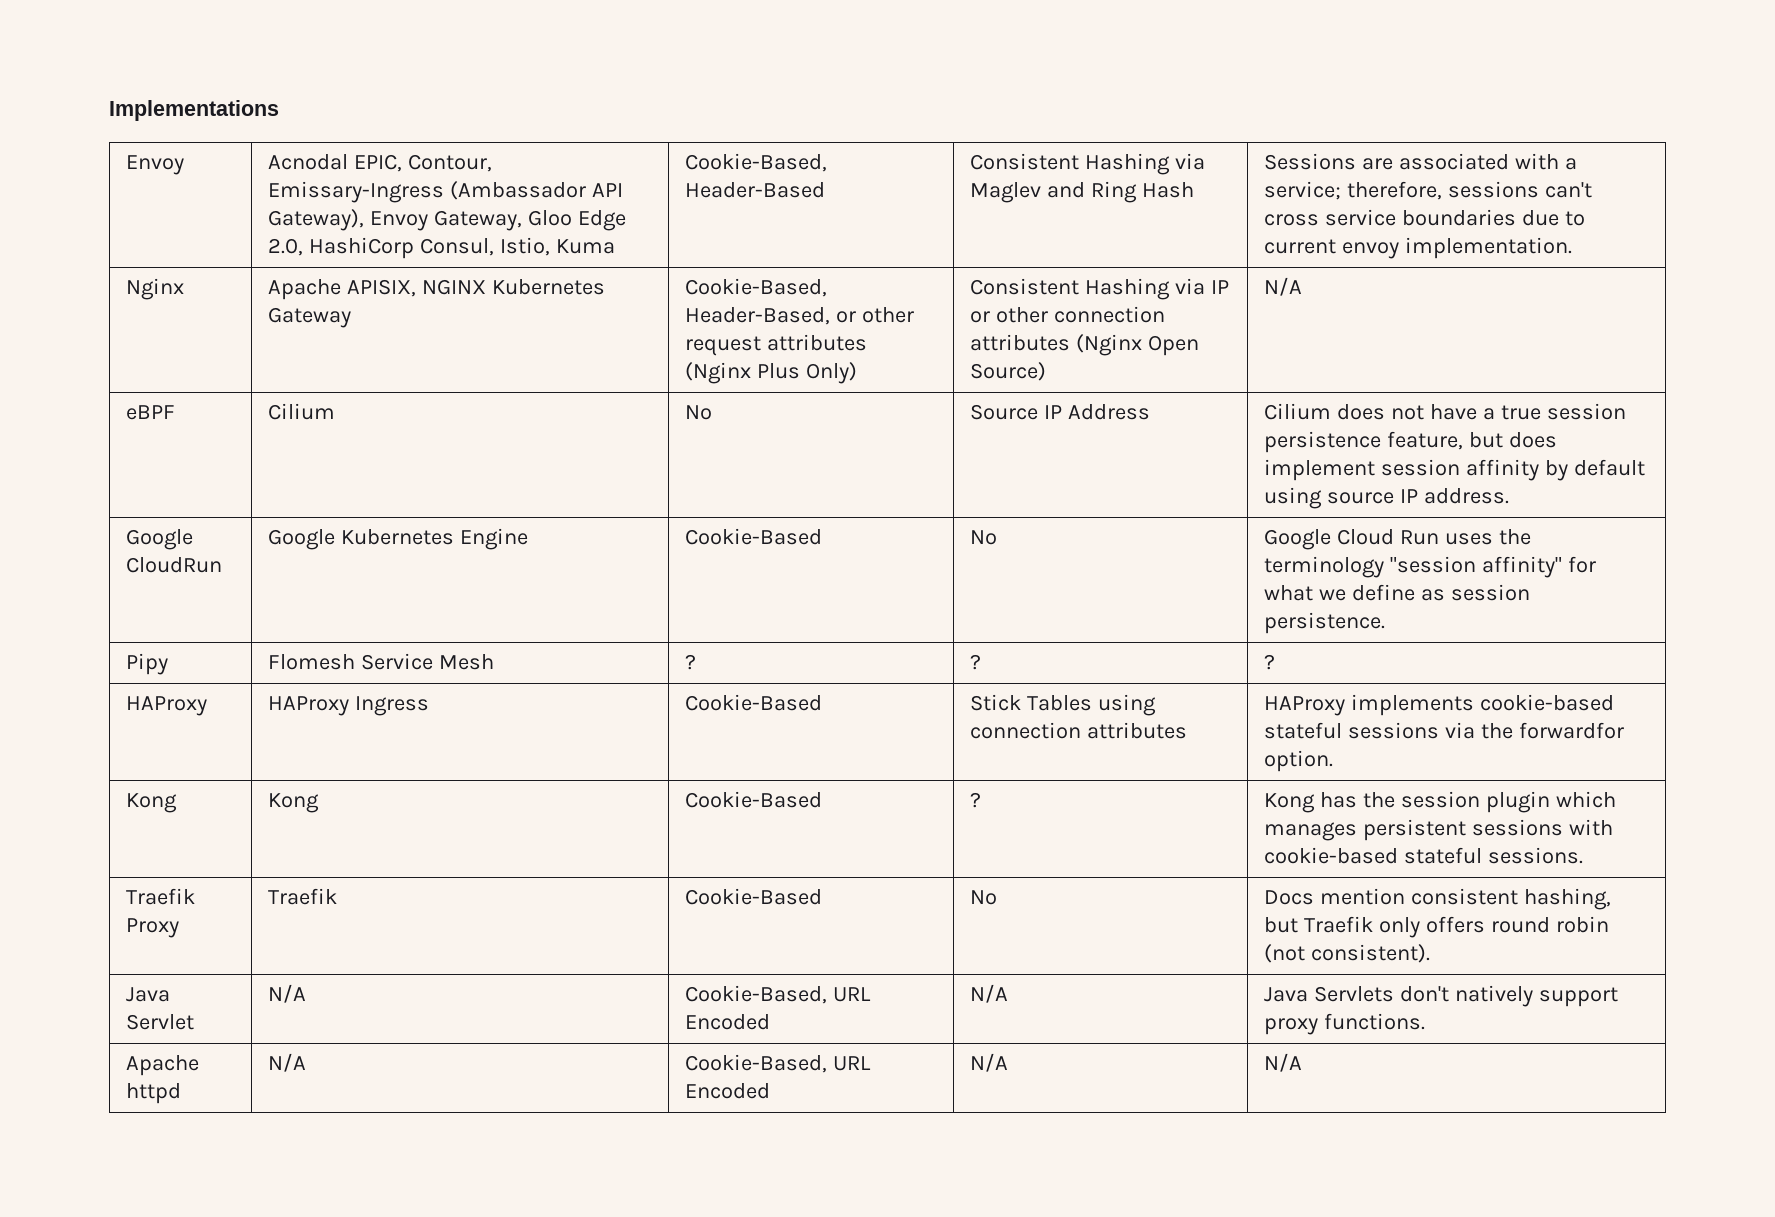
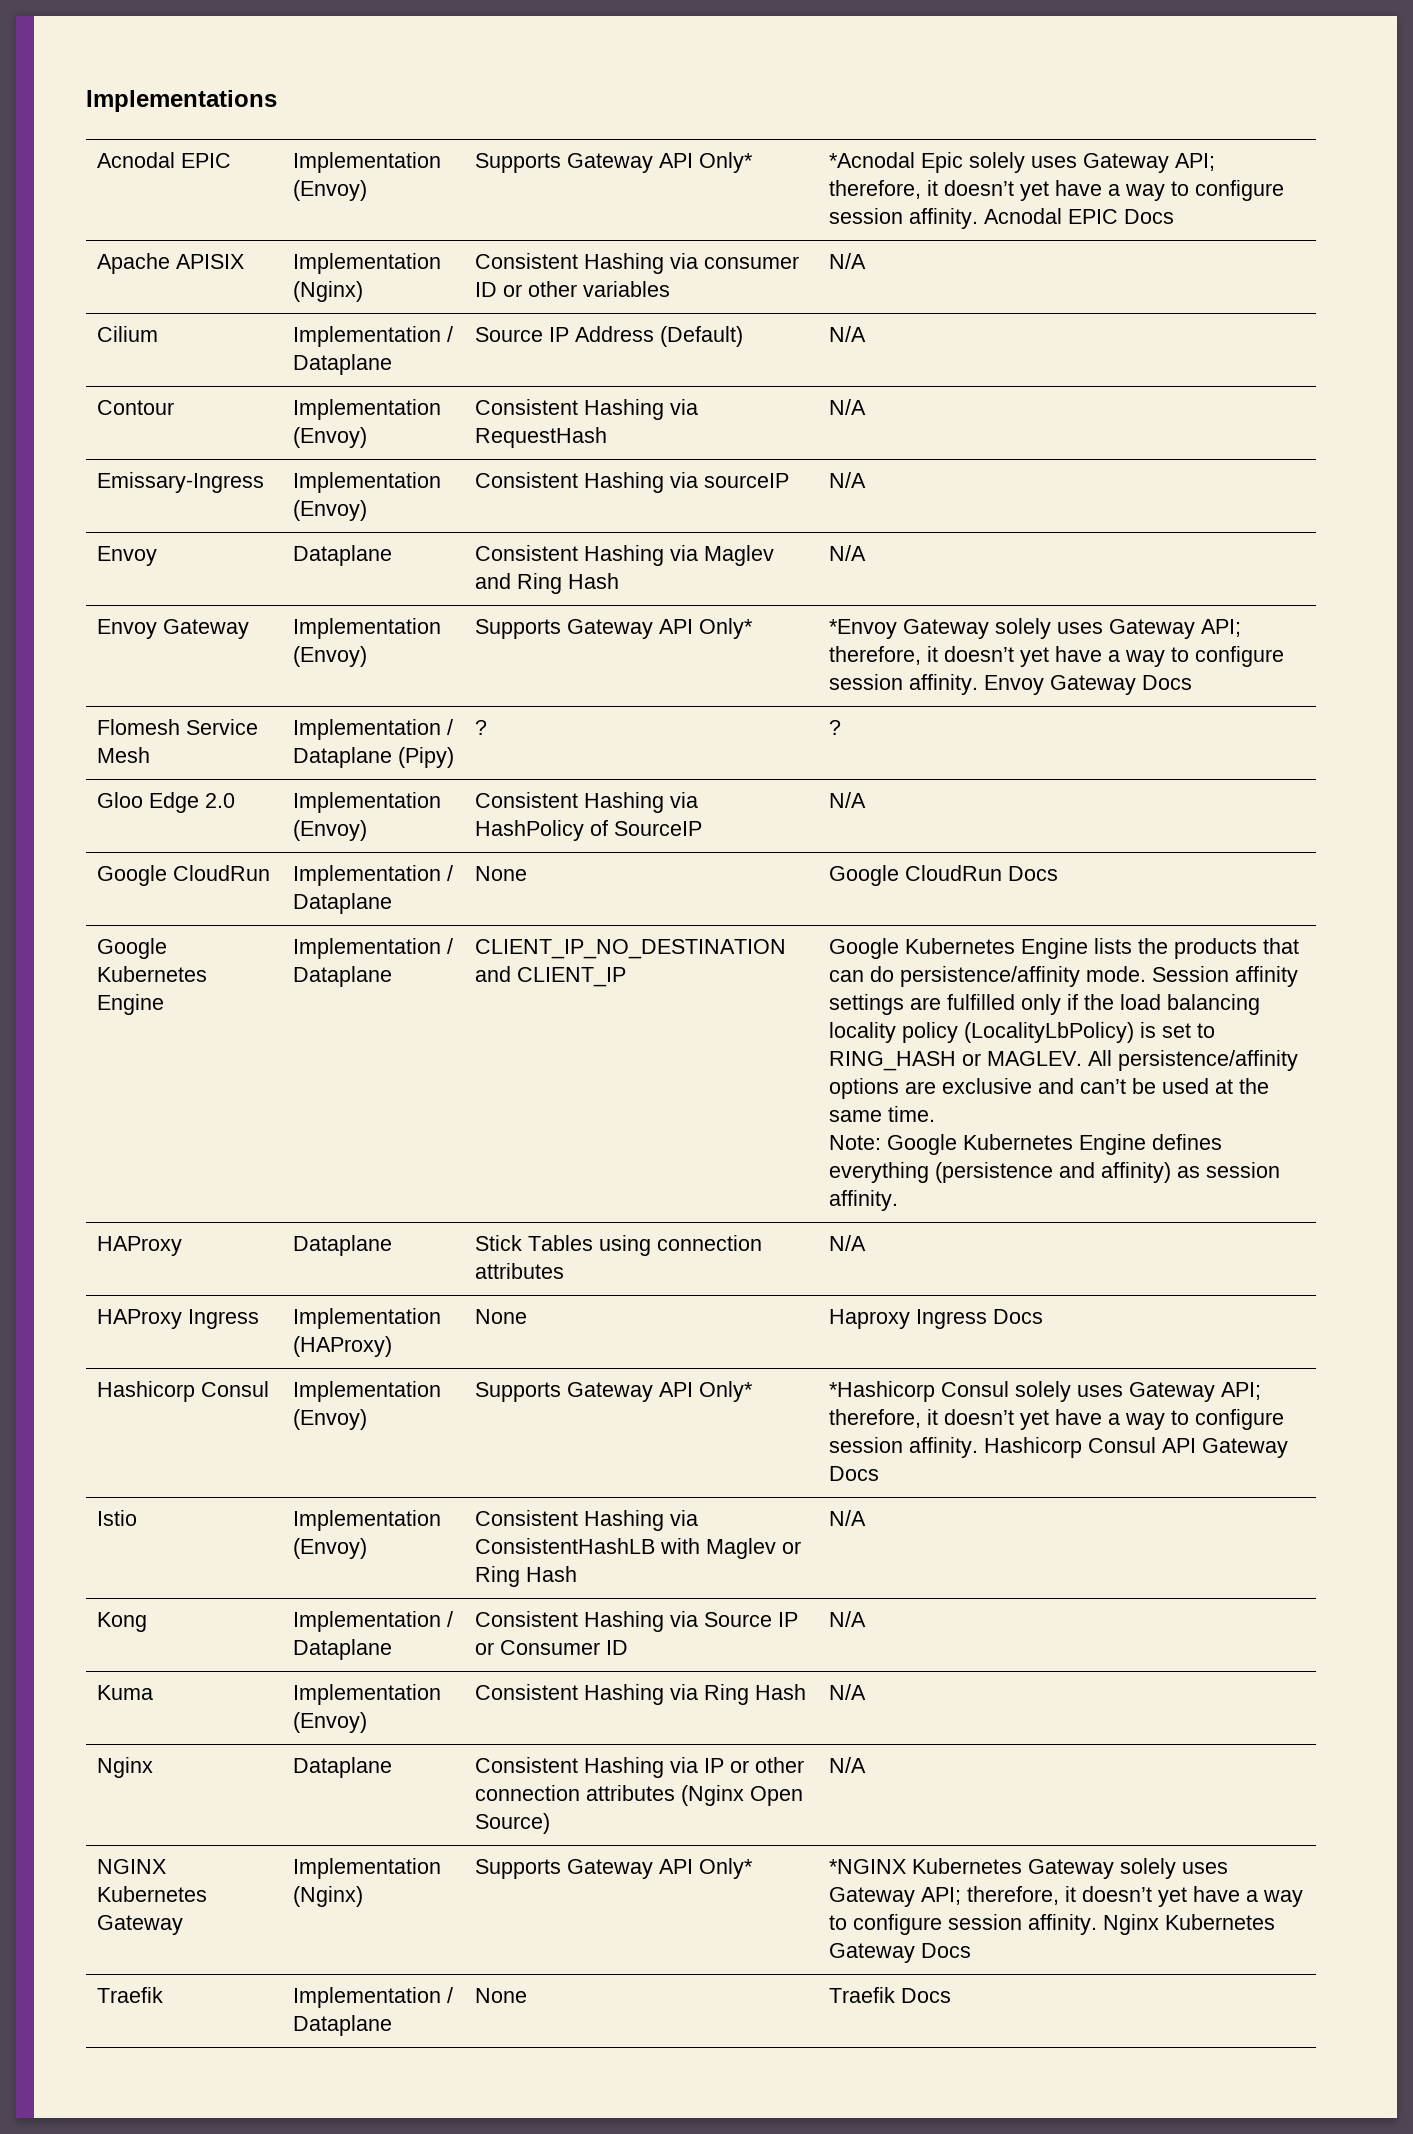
- Envoy | Acnodal EPIC, Contour, Emissary-Ingress (Ambassador API Gateway), Envoy Gateway, Gloo Edge 2.0, HashiCorp Consul, Istio, Kuma | Cookie-Based, Header-Based | Consistent Hashing via Maglev and Ring Hash | Sessions are associated with a service; therefore, sessions can't cross service boundaries due to current envoy implementation.
- Nginx | Apache APISIX, NGINX Kubernetes Gateway | Cookie-Based, Header-Based, or other request attributes (Nginx Plus Only) | Consistent Hashing via IP or other connection attributes (Nginx Open Source) | N/A
+ Acnodal EPIC | Implementation (Envoy) | Supports Gateway API Only* | *Acnodal Epic solely uses Gateway API; therefore, it doesn’t yet have a way to configure session affinity. Acnodal EPIC Docs
+ Apache APISIX | Implementation (Nginx) | Consistent Hashing via consumer ID or other variables | N/A
+ Cilium | Implementation / Dataplane | Source IP Address (Default) | N/A
+ Contour | Implementation (Envoy) | Consistent Hashing via RequestHash | N/A
+ Emissary-Ingress | Implementation (Envoy) | Consistent Hashing via sourceIP | N/A
+ Envoy | Dataplane | Consistent Hashing via Maglev and Ring Hash | N/A
+ Envoy Gateway | Implementation (Envoy) | Supports Gateway API Only* | *Envoy Gateway solely uses Gateway API; therefore, it doesn’t yet have a way to configure session affinity. Envoy Gateway Docs
+ Flomesh Service Mesh | Implementation / Dataplane (Pipy) | ? | ?
+ Gloo Edge 2.0 | Implementation (Envoy) | Consistent Hashing via HashPolicy of SourceIP | N/A
+ Google CloudRun | Implementation / Dataplane | None | Google CloudRun Docs
+ Google Kubernetes Engine | Implementation / Dataplane | CLIENT_IP_NO_DESTINATION and CLIENT_IP | Google Kubernetes Engine lists the products that can do persistence/affinity mode. Session affinity settings are fulfilled only if the load balancing locality policy (LocalityLbPolicy) is set to RING_HASH or MAGLEV. All persistence/affinity options are exclusive and can’t be used at the same time.
+ Note: Google Kubernetes Engine defines everything (persistence and affinity) as session affinity.
+ HAProxy | Dataplane | Stick Tables using connection attributes | N/A
+ HAProxy Ingress | Implementation (HAProxy) | None | Haproxy Ingress Docs
+ Hashicorp Consul | Implementation (Envoy) | Supports Gateway API Only* | *Hashicorp Consul solely uses Gateway API; therefore, it doesn’t yet have a way to configure session affinity. Hashicorp Consul API Gateway Docs
+ Istio | Implementation (Envoy) | Consistent Hashing via ConsistentHashLB with Maglev or Ring Hash | N/A
+ Kong | Implementation / Dataplane | Consistent Hashing via Source IP or Consumer ID | N/A
+ Kuma | Implementation (Envoy) | Consistent Hashing via Ring Hash | N/A
+ Nginx | Dataplane | Consistent Hashing via IP or other connection attributes (Nginx Open Source) | N/A
- eBPF | Cilium | No | Source IP Address | Cilium does not have a true session persistence feature, but does implement session affinity by default using source IP address.
- Google CloudRun | Google Kubernetes Engine | Cookie-Based | No | Google Cloud Run uses the terminology "session affinity" for what we define as session persistence.
- Pipy | Flomesh Service Mesh | ? | ? | ?
- HAProxy | HAProxy Ingress | Cookie-Based | Stick Tables using connection attributes | HAProxy implements cookie-based stateful sessions via the forwardfor option.
- Kong | Kong | Cookie-Based | ? | Kong has the session plugin which manages persistent sessions with cookie-based stateful sessions.
- Traefik Proxy | Traefik | Cookie-Based | No | Docs mention consistent hashing, but Traefik only offers round robin (not consistent).
- Java Servlet | N/A | Cookie-Based, URL Encoded | N/A | Java Servlets don't natively support proxy functions.
- Apache httpd | N/A | Cookie-Based, URL Encoded | N/A | N/A
+ NGINX Kubernetes Gateway | Implementation (Nginx) | Supports Gateway API Only* | *NGINX Kubernetes Gateway solely uses Gateway API; therefore, it doesn’t yet have a way to configure session affinity. Nginx Kubernetes Gateway Docs
+ Traefik | Implementation / Dataplane | None | Traefik Docs

